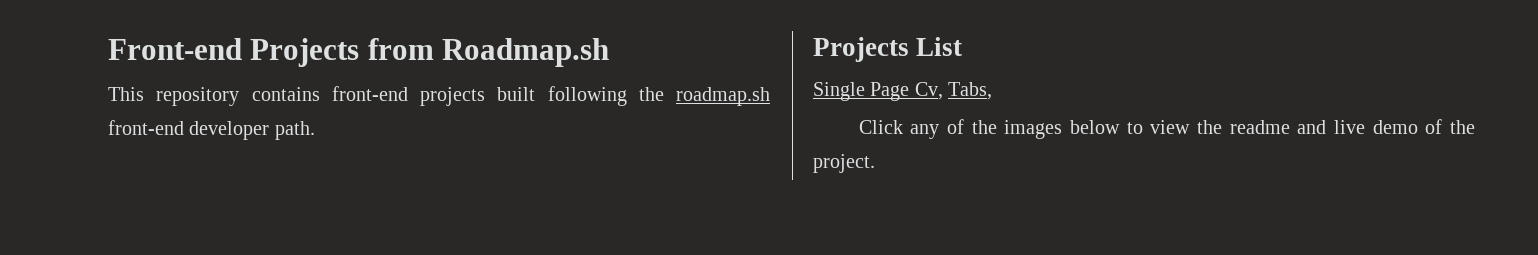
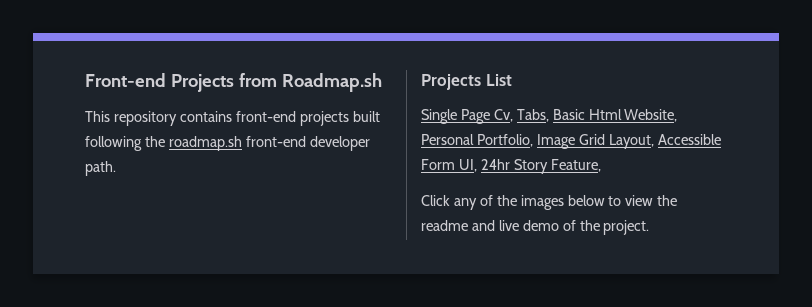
- Single Page Cv, Tabs,
+ Single Page Cv, Tabs, Basic Html Website, Personal Portfolio, Image Grid Layout, Accessible Form UI, 24hr Story Feature,

